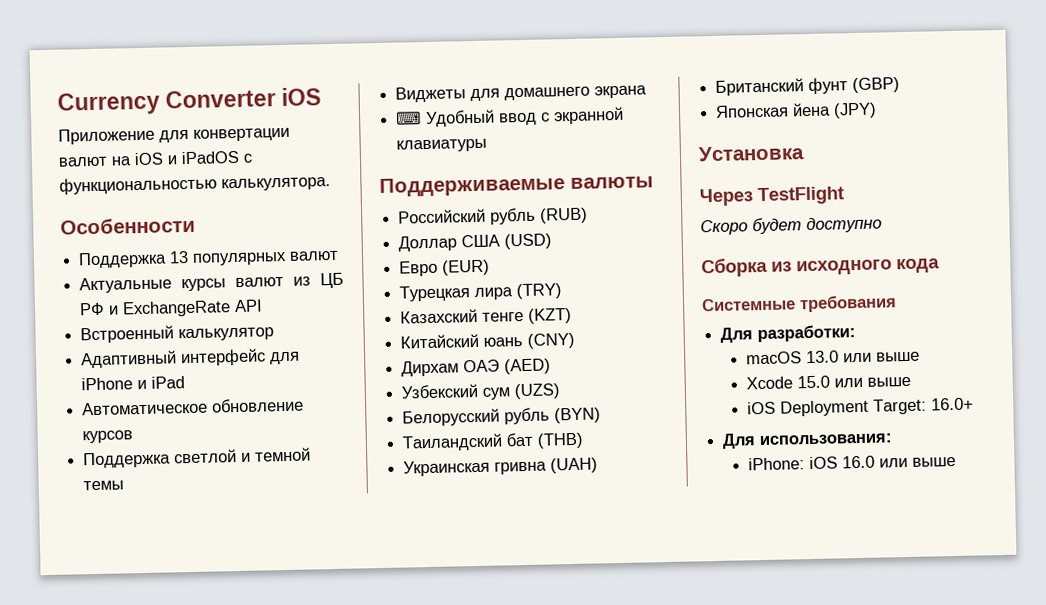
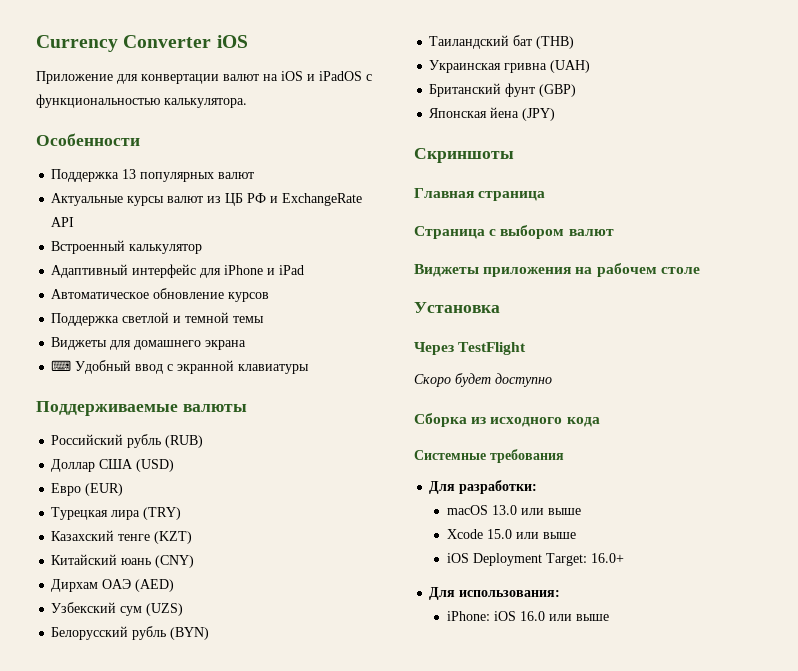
+ Скриншоты
+ Главная страница
+ Страница с выбором валют
+ Виджеты приложения на рабочем столе

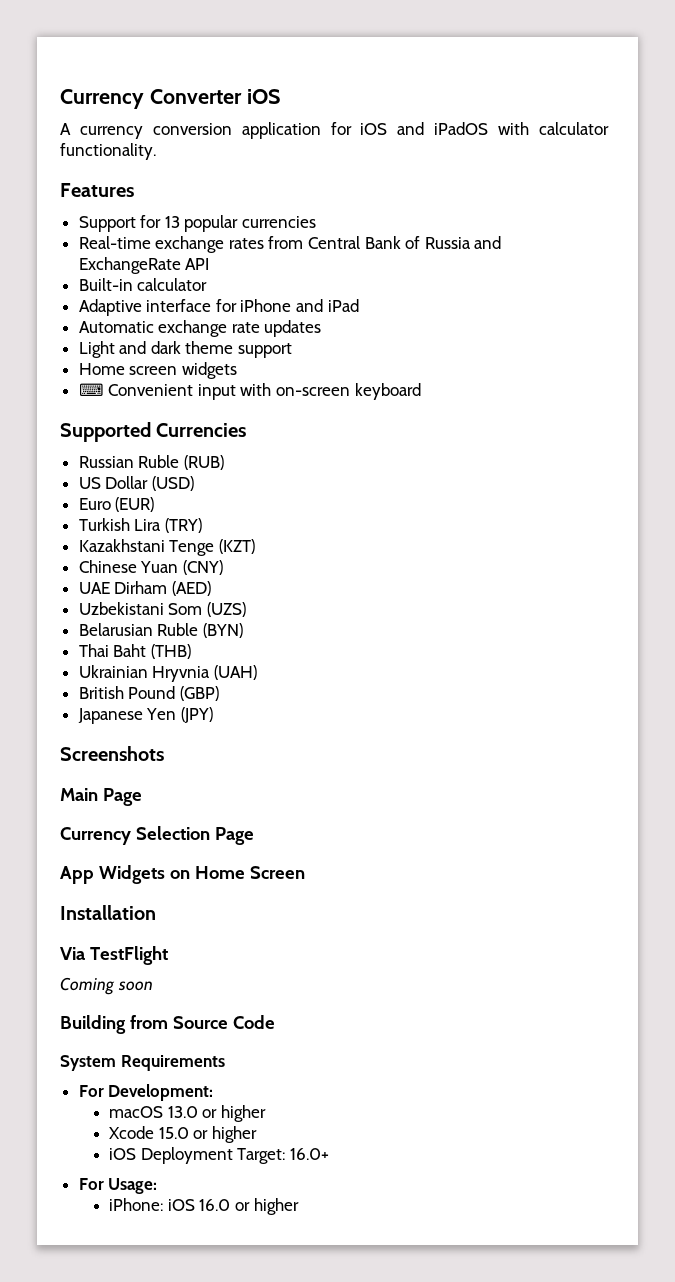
- Приложение для конвертации валют на iOS и iPadOS с функциональностью калькулятора.
- Особенности
- Поддержка 13 популярных валют
- Актуальные курсы валют из ЦБ РФ и ExchangeRate API
- Встроенный калькулятор
- Адаптивный интерфейс для iPhone и iPad
- Автоматическое обновление курсов
- Поддержка светлой и темной темы
- Виджеты для домашнего экрана
- ⌨ Удобный ввод с экранной клавиатуры
- Поддерживаемые валюты
- Российский рубль (RUB)
+ A currency conversion application for iOS and iPadOS with calculator functionality.
+ Features
+ Support for 13 popular currencies
+ Real-time exchange rates from Central Bank of Russia and ExchangeRate API
+ Built-in calculator
+ Adaptive interface for iPhone and iPad
+ Automatic exchange rate updates
+ Light and dark theme support
+ Home screen widgets
+ ⌨ Convenient input with on-screen keyboard
+ Supported Currencies
+ Russian Ruble (RUB)
- Доллар США (USD)
+ US Dollar (USD)
- Евро (EUR)
+ Euro (EUR)
- Турецкая лира (TRY)
+ Turkish Lira (TRY)
- Казахский тенге (KZT)
+ Kazakhstani Tenge (KZT)
- Китайский юань (CNY)
+ Chinese Yuan (CNY)
- Дирхам ОАЭ (AED)
+ UAE Dirham (AED)
- Узбекский сум (UZS)
+ Uzbekistani Som (UZS)
- Белорусский рубль (BYN)
+ Belarusian Ruble (BYN)
- Таиландский бат (THB)
+ Thai Baht (THB)
- Украинская гривна (UAH)
+ Ukrainian Hryvnia (UAH)
- Британский фунт (GBP)
+ British Pound (GBP)
- Японская йена (JPY)
+ Japanese Yen (JPY)
- Скриншоты
- Главная страница
- Страница с выбором валют
- Виджеты приложения на рабочем столе
- Установка
- Через TestFlight
- Скоро будет доступно
- Сборка из исходного кода
- Системные требования
- Для разработки:
+ Screenshots
+ Main Page
+ Currency Selection Page
+ App Widgets on Home Screen
+ Installation
+ Via TestFlight
+ Coming soon
+ Building from Source Code
+ System Requirements
+ For Development:
- macOS 13.0 или выше
+ macOS 13.0 or higher
- Xcode 15.0 или выше
+ Xcode 15.0 or higher
- Для использования:
+ For Usage:
- iPhone: iOS 16.0 или выше
+ iPhone: iOS 16.0 or higher

